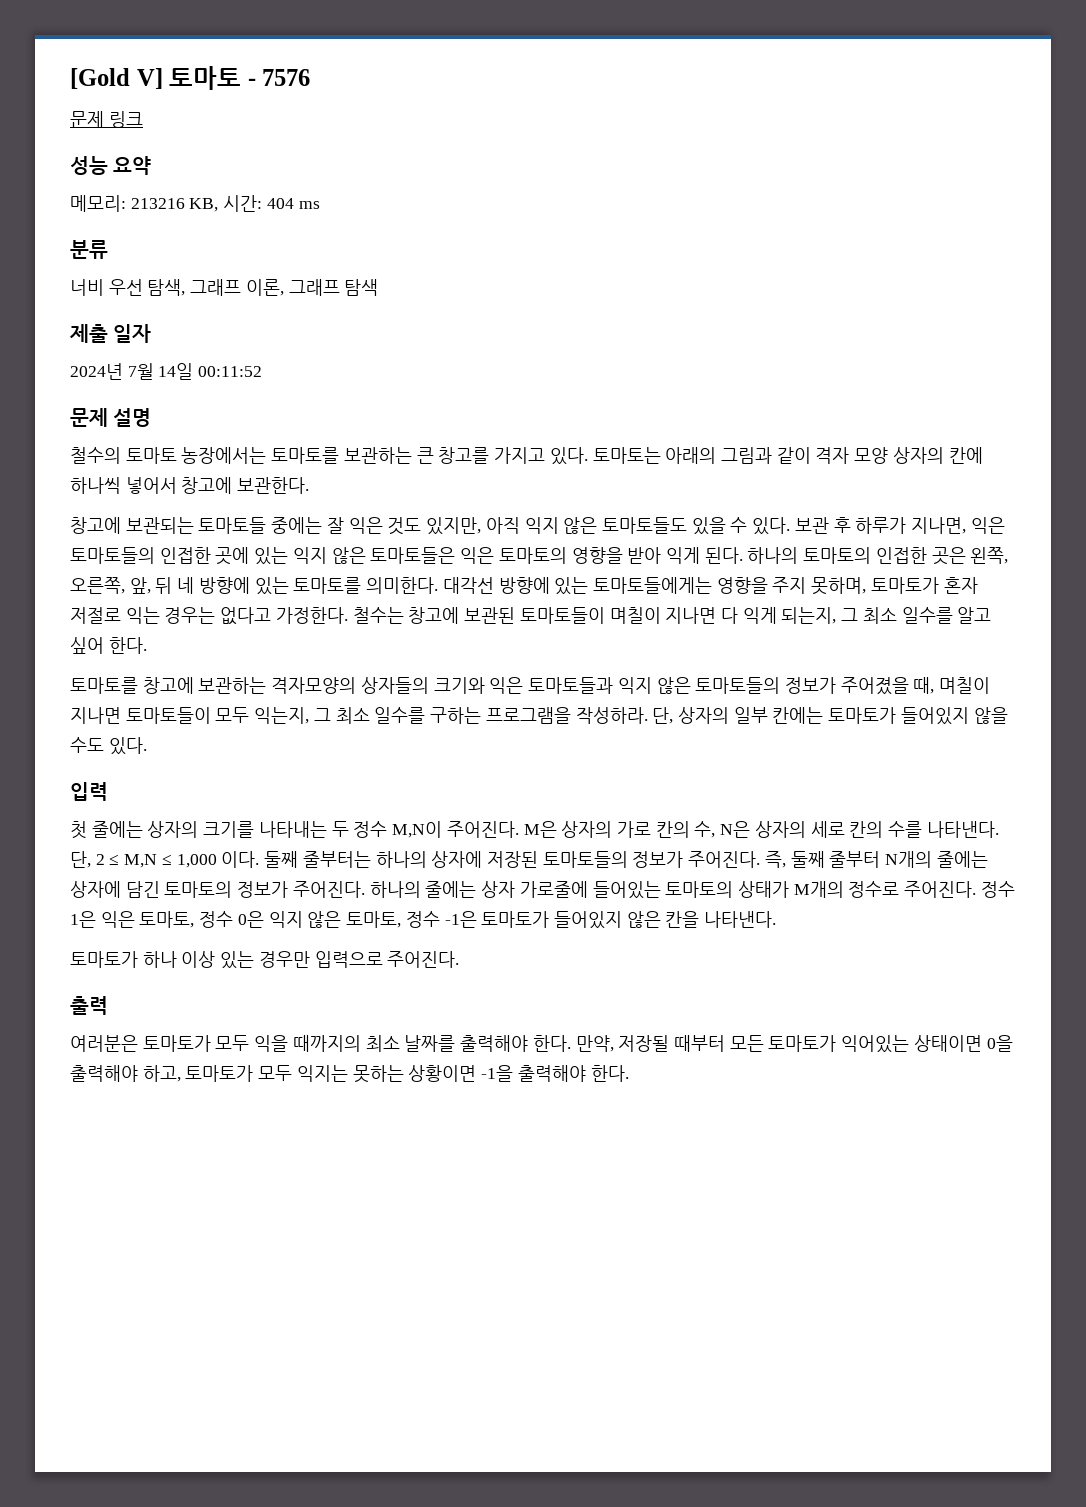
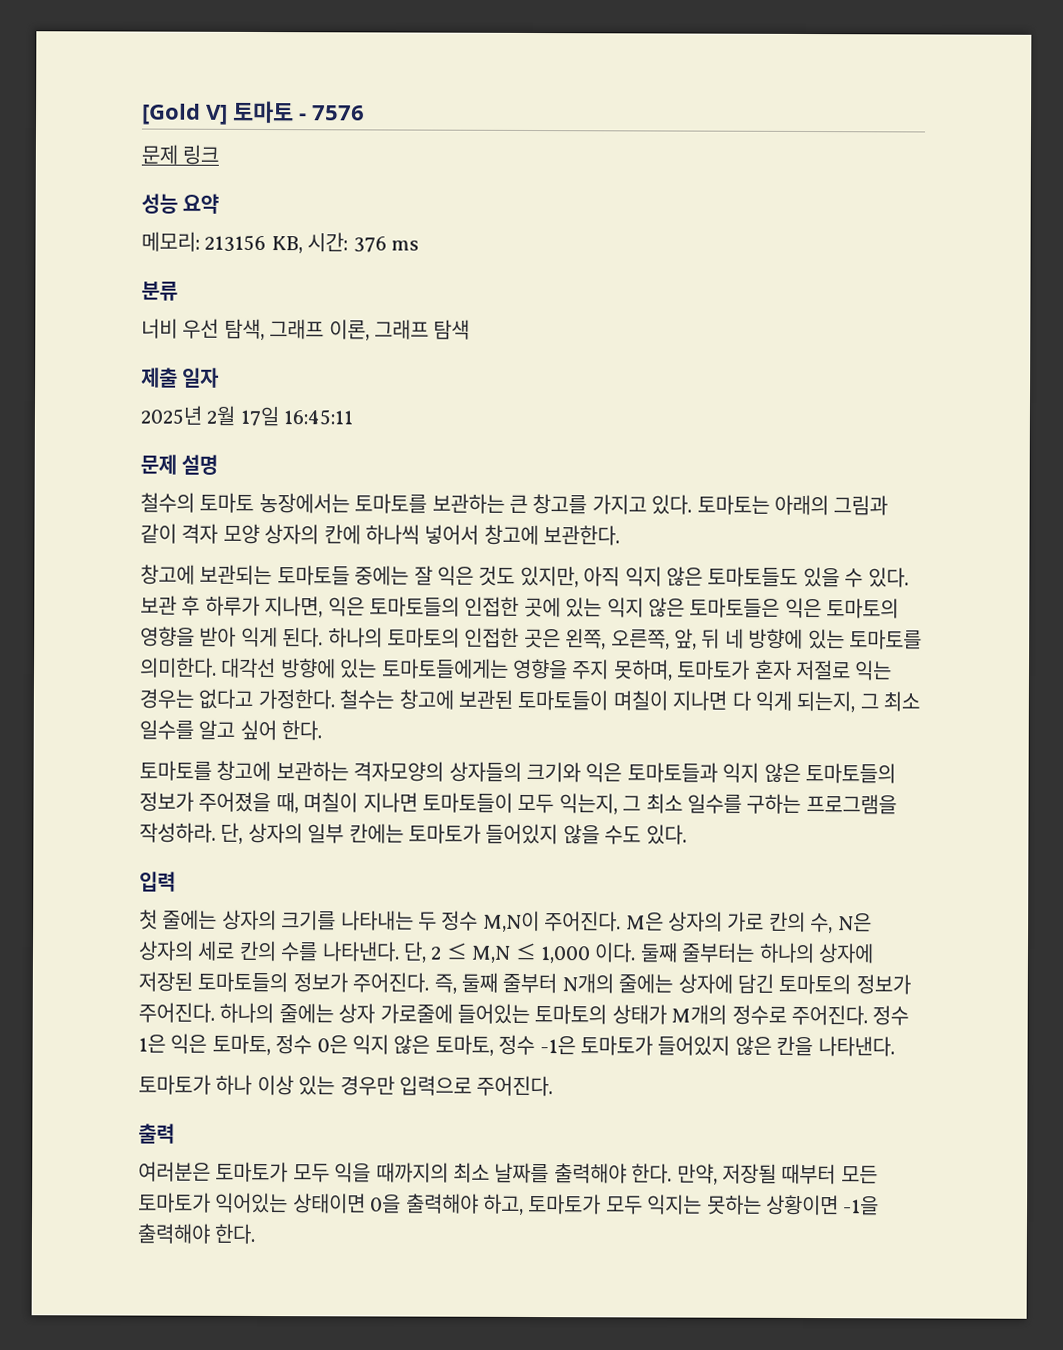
- 메모리: 213216 KB, 시간: 404 ms
+ 메모리: 213156 KB, 시간: 376 ms
- 2024년 7월 14일 00:11:52
+ 2025년 2월 17일 16:45:11

